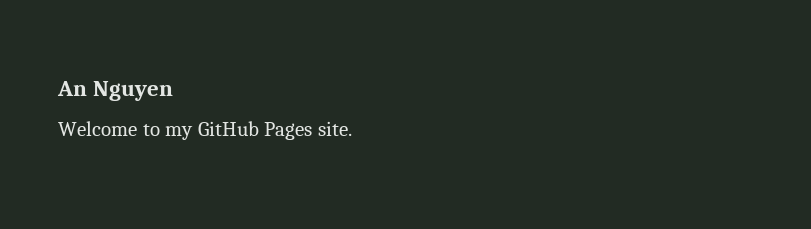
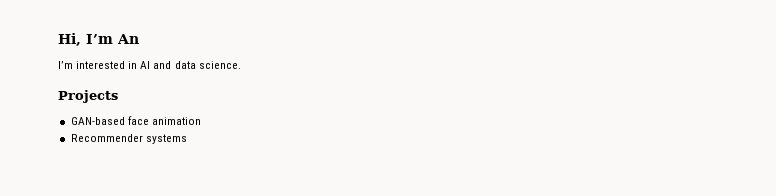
- An Nguyen
- Welcome to my GitHub Pages site.
+ Hi, I’m An
+ I’m interested in AI and data science.
+ Projects
+ GAN-based face animation
+ Recommender systems

